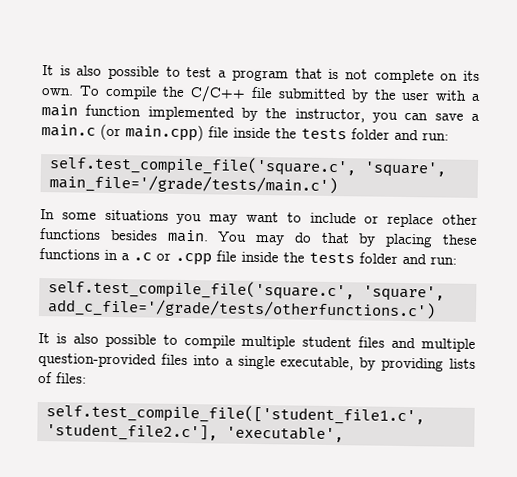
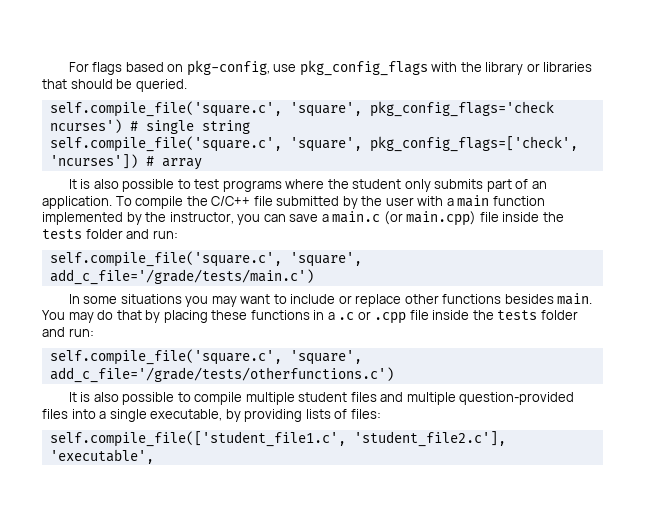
+ For flags based on pkg-config, use pkg_config_flags with the library or libraries that should be queried.
+ self.compile_file('square.c', 'square', pkg_config_flags='check ncurses') # single string
+ self.compile_file('square.c', 'square', pkg_config_flags=['check', 'ncurses']) # array
- It is also possible to test a program that is not complete on its own.
+ It is also possible to test programs where the student only submits part of an application.
- self.test_compile_file('square.c', 'square', main_file='/grade/tests/main.c')
+ self.compile_file('square.c', 'square', add_c_file='/grade/tests/main.c')
- self.test_compile_file('square.c', 'square', add_c_file='/grade/tests/otherfunctions.c')
+ self.compile_file('square.c', 'square', add_c_file='/grade/tests/otherfunctions.c')
- self.test_compile_file(['student_file1.c', 'student_file2.c'], 'executable',
+ self.compile_file(['student_file1.c', 'student_file2.c'], 'executable',

